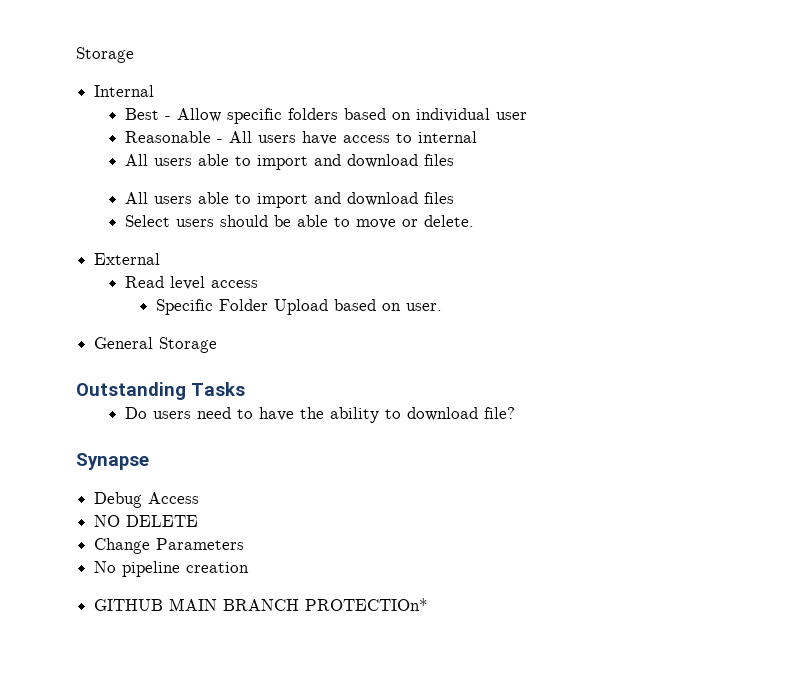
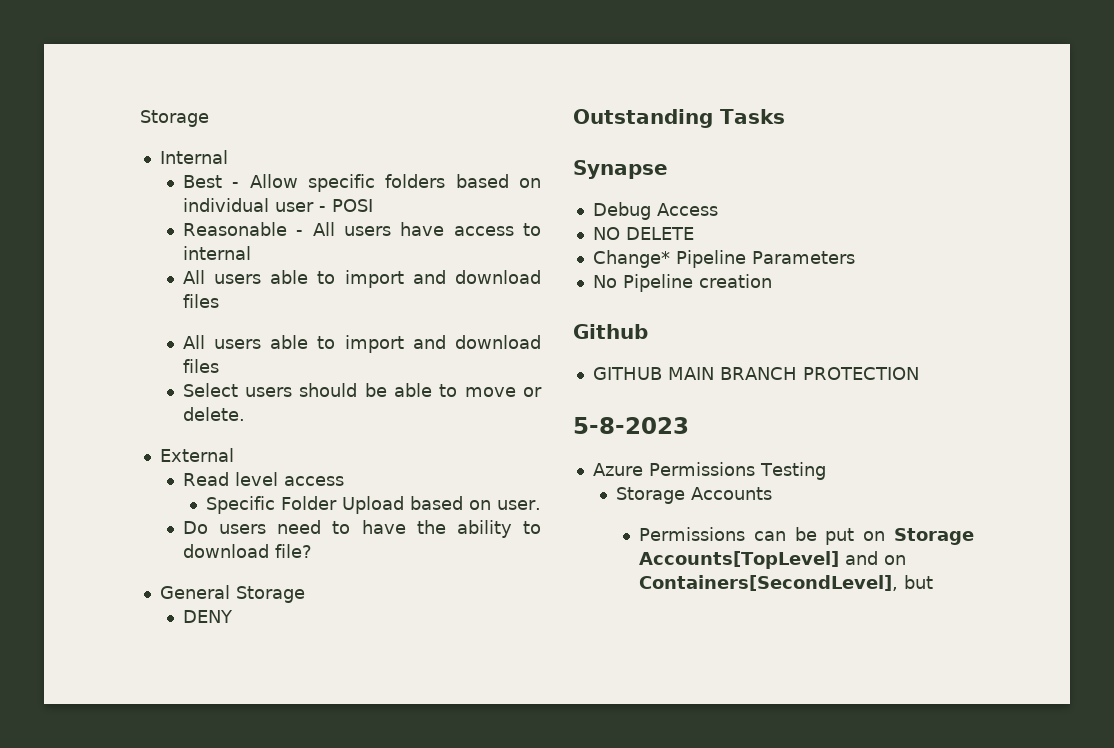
- Best - Allow specific folders based on individual user
+ Best - Allow specific folders based on individual user - POSI
- General Storage
- Outstanding Tasks
+ General Storage
+ DENY
+ Outstanding Tasks
- Change Parameters
+ Change* Pipeline Parameters
- No pipeline creation
+ No Pipeline creation
+ Github
- GITHUB MAIN BRANCH PROTECTIOn*
+ GITHUB MAIN BRANCH PROTECTION
+ 5-8-2023
+ Azure Permissions Testing
+ Storage Accounts
+ Permissions can be put on Storage Accounts[TopLevel] and on Containers[SecondLevel], but

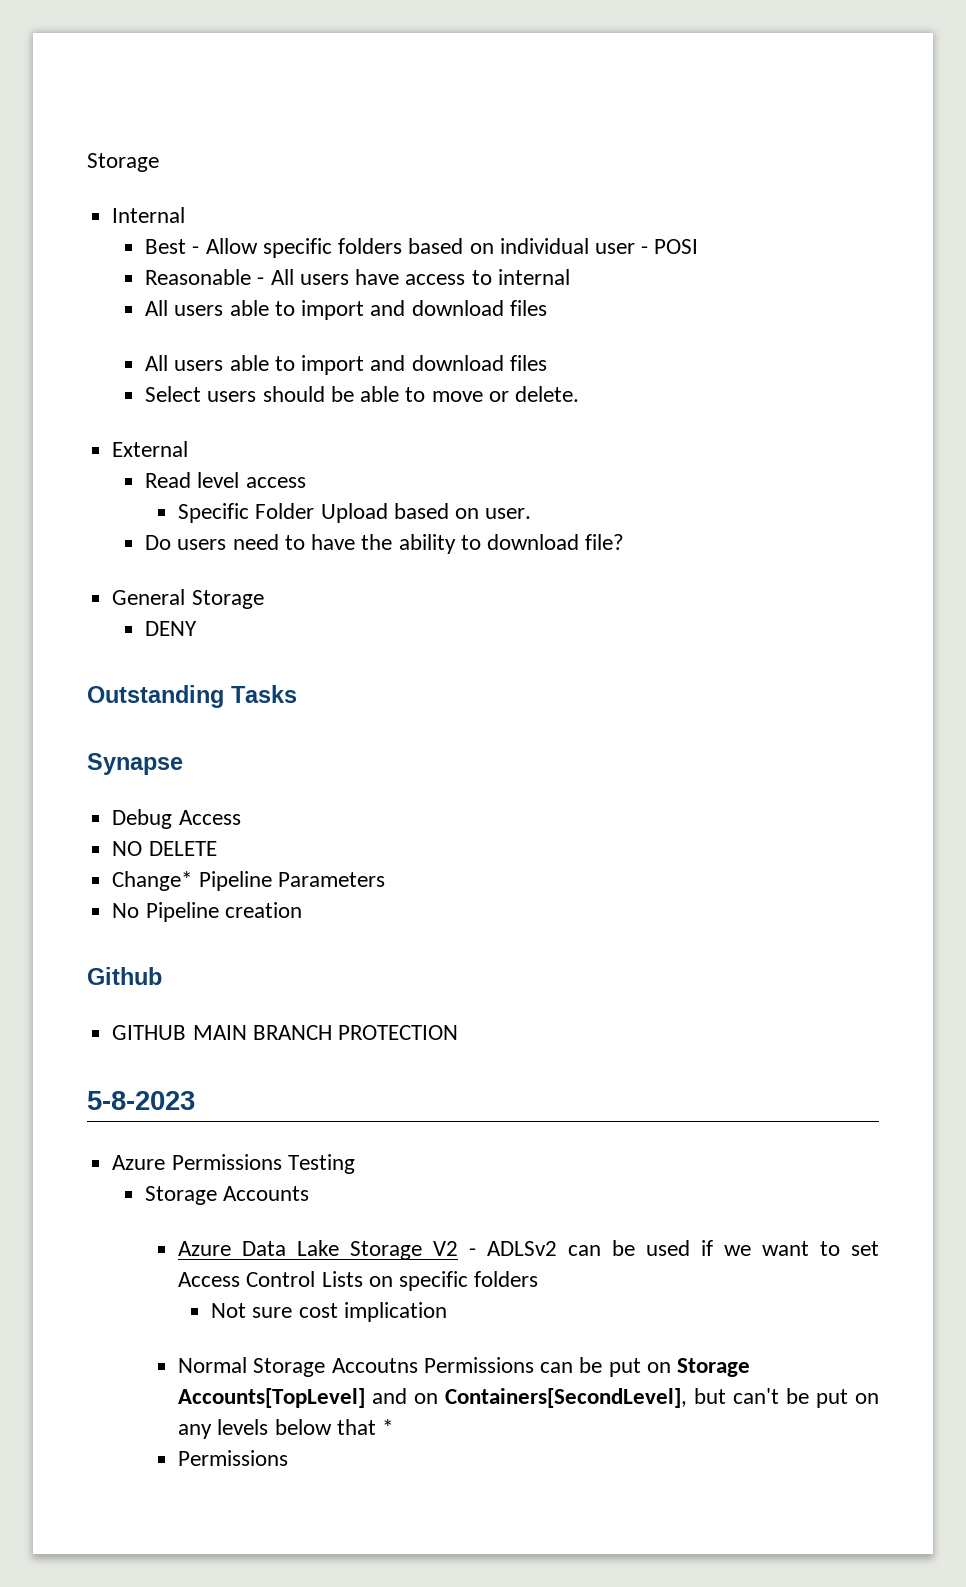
- Permissions can be put on Storage Accounts[TopLevel] and on Containers[SecondLevel], but
+ Azure Data Lake Storage V2 - ADLSv2 can be used if we want to set Access Control Lists on specific folders
+ Not sure cost implication
+ Normal Storage Accoutns Permissions can be put on Storage Accounts[TopLevel] and on Containers[SecondLevel], but can't be put on any levels below that *
+ Permissions

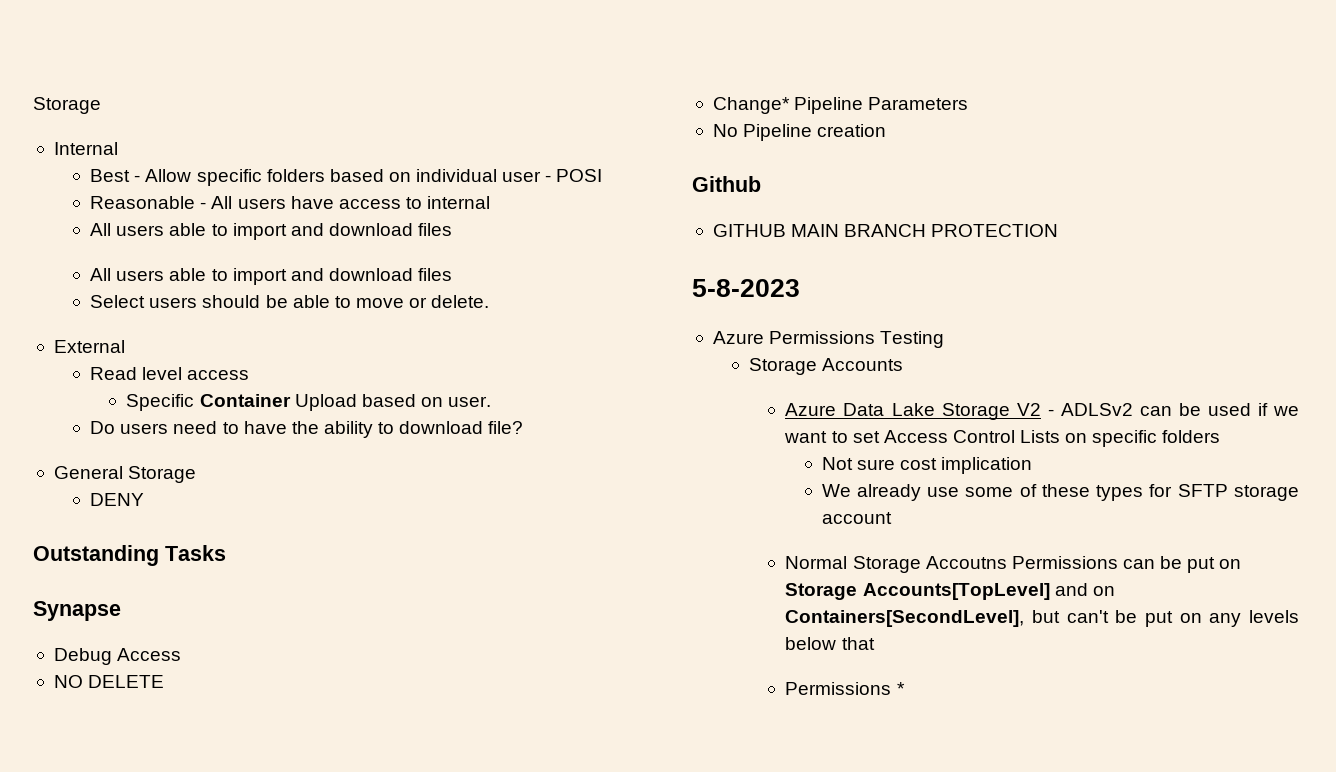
- Specific Folder Upload based on user.
+ Specific Container Upload based on user.
+ We already use some of these types for SFTP storage account
- Normal Storage Accoutns Permissions can be put on Storage Accounts[TopLevel] and on Containers[SecondLevel], but can't be put on any levels below that *
- Permissions
+ Normal Storage Accoutns Permissions can be put on Storage Accounts[TopLevel] and on Containers[SecondLevel], but can't be put on any levels below that
+ Permissions *

